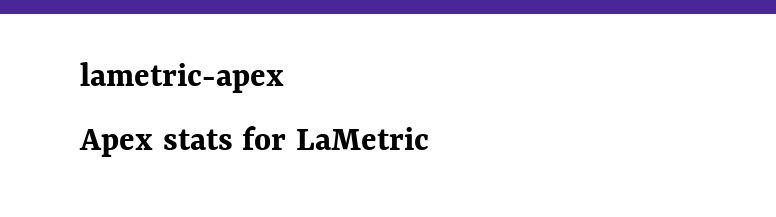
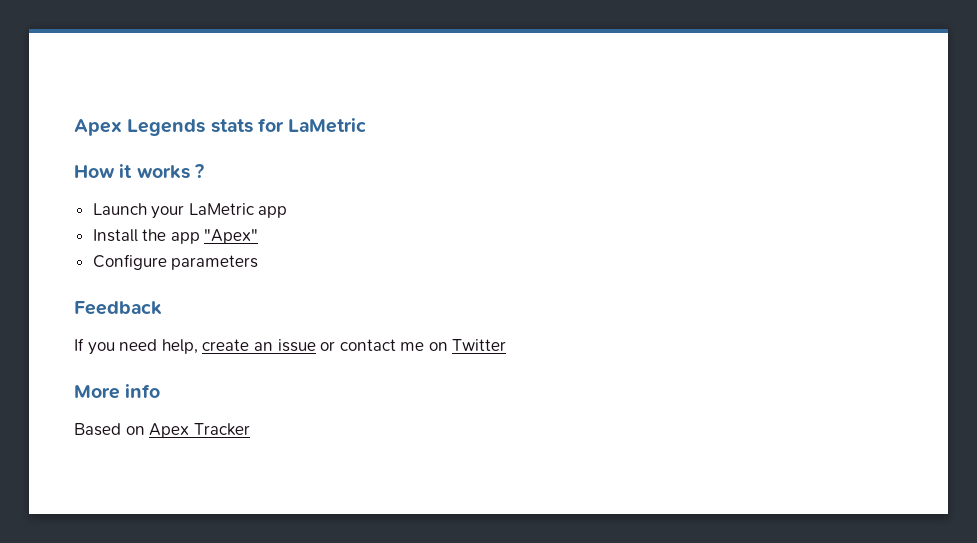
- lametric-apex
- Apex stats for LaMetric
+ Apex Legends stats for LaMetric
+ How it works ?
+ Launch your LaMetric app
+ Install the app "Apex"
+ Configure parameters
+ Feedback
+ If you need help, create an issue or contact me on Twitter
+ More info
+ Based on Apex Tracker

